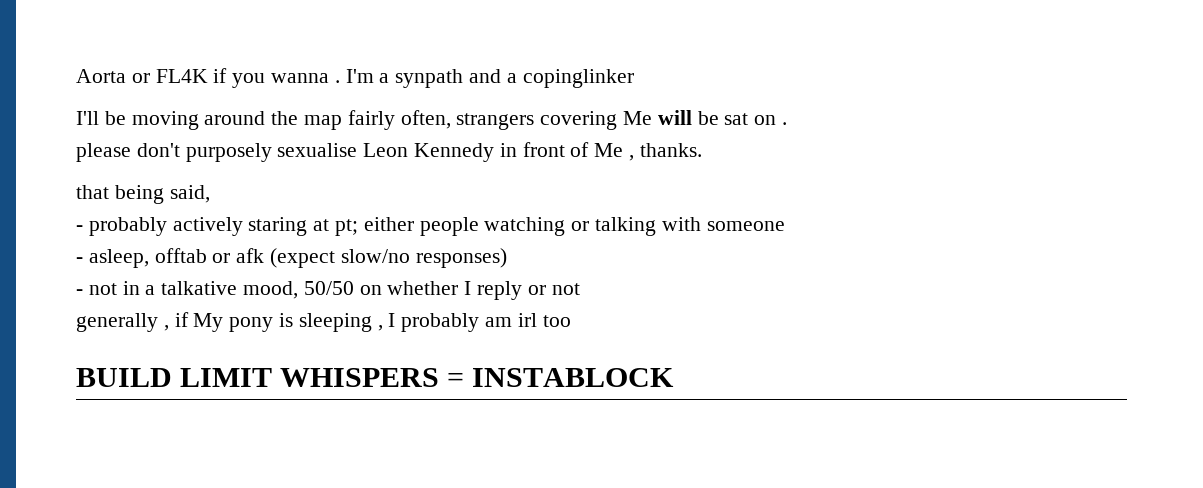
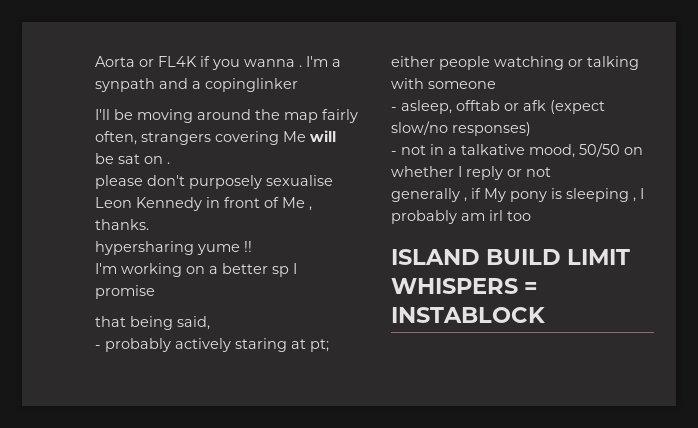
+ hypersharing yume !!
+ I'm working on a better sp I promise
- BUILD LIMIT WHISPERS = INSTABLOCK
+ ISLAND BUILD LIMIT WHISPERS = INSTABLOCK

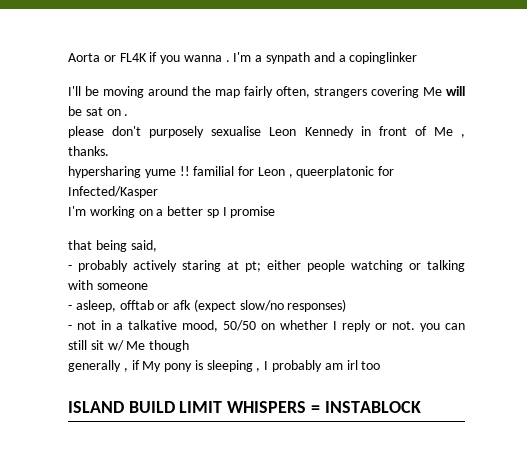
- hypersharing yume !!
+ hypersharing yume !! familial for Leon , queerplatonic for Infected/Kasper
- - not in a talkative mood, 50/50 on whether I reply or not
+ - not in a talkative mood, 50/50 on whether I reply or not. you can still sit w/ Me though

